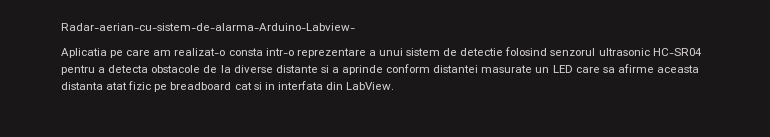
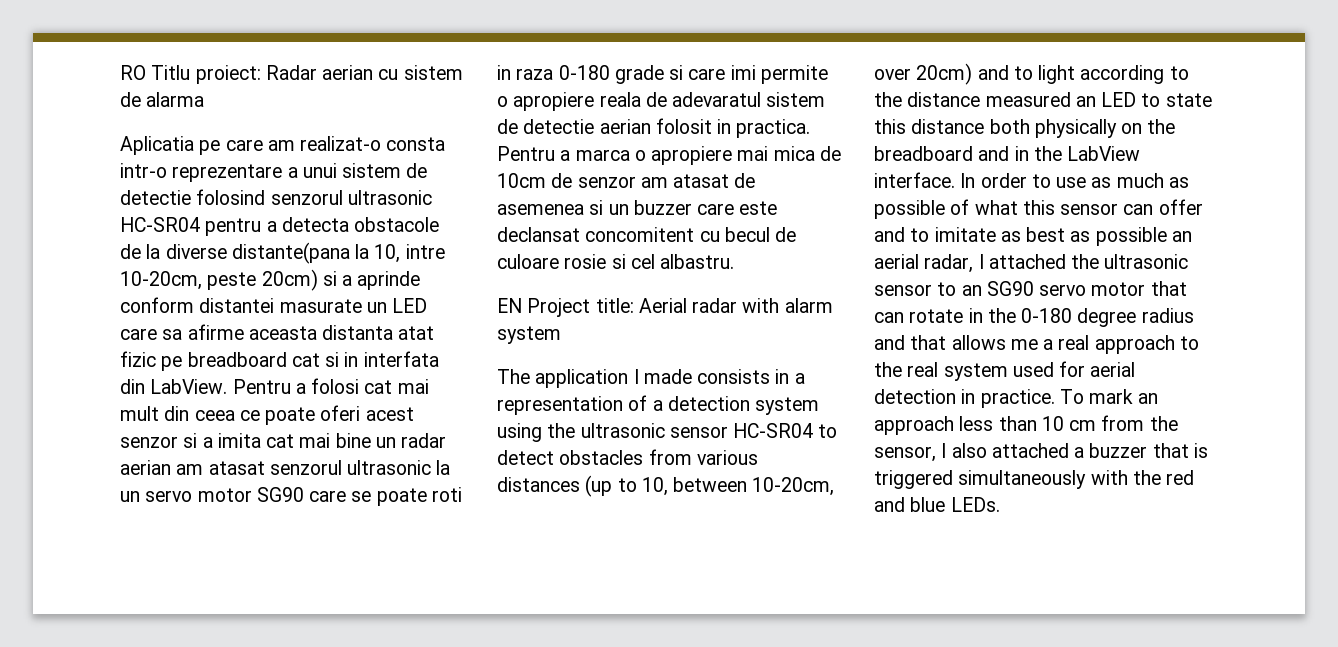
- Radar-aerian-cu-sistem-de-alarma-Arduino-Labview-
+ RO Titlu proiect: Radar aerian cu sistem de alarma
- Aplicatia pe care am realizat-o consta intr-o reprezentare a unui sistem de detectie folosind senzorul ultrasonic HC-SR04 pentru a detecta obstacole de la diverse distante si a aprinde conform distantei masurate un LED care sa afirme aceasta distanta atat fizic pe breadboard cat si in interfata din LabView.
+ Aplicatia pe care am realizat-o consta intr-o reprezentare a unui sistem de detectie folosind senzorul ultrasonic HC-SR04 pentru a detecta obstacole de la diverse distante(pana la 10, intre 10-20cm, peste 20cm) si a aprinde conform distantei masurate un LED care sa afirme aceasta distanta atat fizic pe breadboard cat si in interfata din LabView.
+ Pentru a folosi cat mai mult din ceea ce poate oferi acest senzor si a imita cat mai bine un radar aerian am atasat senzorul ultrasonic la un servo motor SG90 care se poate roti in raza 0-180 grade si care imi permite o apropiere reala de adevaratul sistem de detectie aerian folosit in practica. Pentru a marca o apropiere mai mica de 10cm de senzor am atasat de asemenea si un buzzer care este declansat concomitent cu becul de culoare rosie si cel albastru.
+ EN Project title: Aerial radar with alarm system
+ The application I made consists in a representation of a detection system using the ultrasonic sensor HC-SR04 to detect obstacles from various distances (up to 10, between 10-20cm, over 20cm) and to light according to the distance measured an LED to state this distance both physically on the breadboard and in the LabView interface. In order to use as much as possible of what this sensor can offer and to imitate as best as possible an aerial radar, I attached the ultrasonic sensor to an SG90 servo motor that can rotate in the 0-180 degree radius and that allows me a real approach to the real system used for aerial detection in practice. To mark an approach less than 10 cm from the sensor, I also attached a buzzer that is triggered simultaneously with the red and blue LEDs.

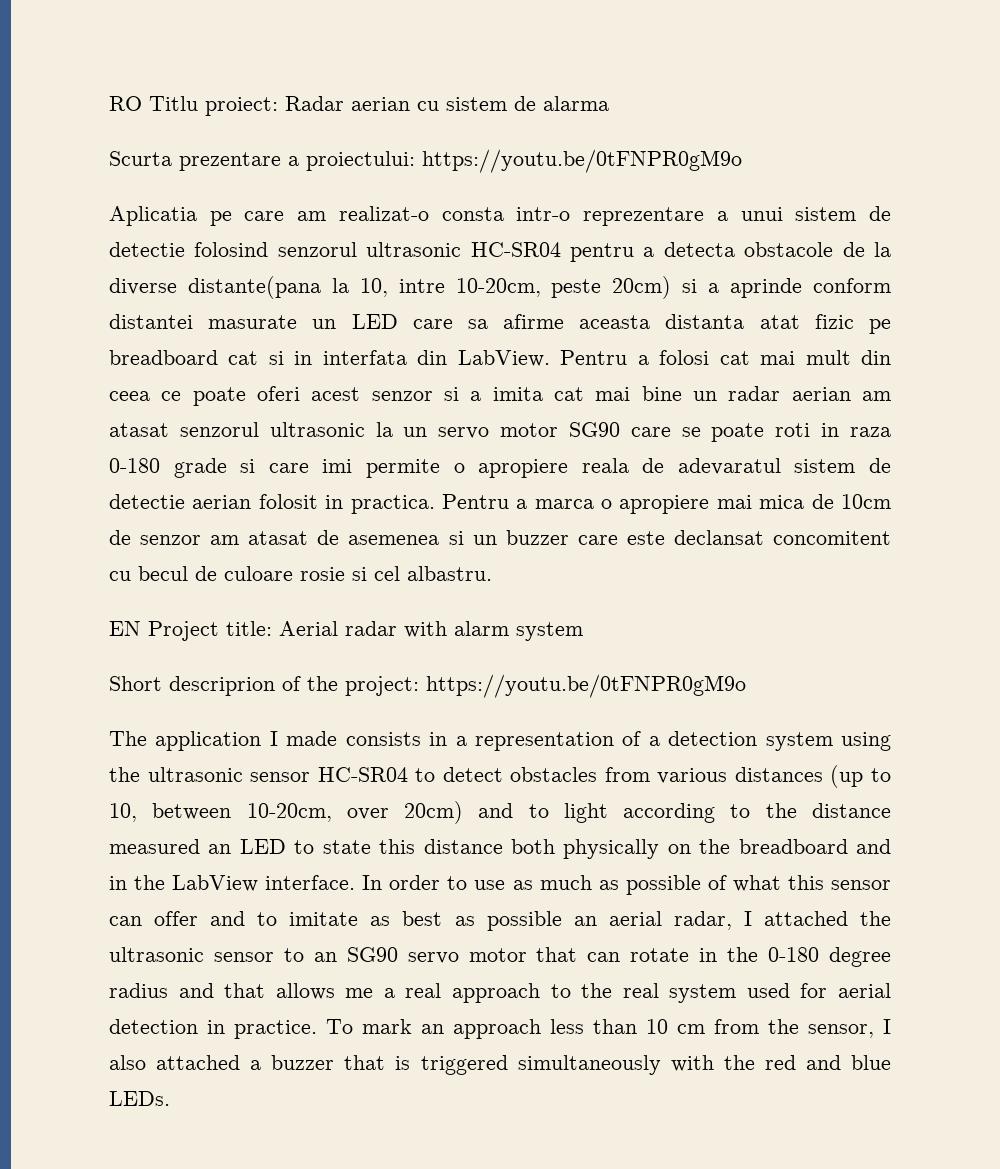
+ Scurta prezentare a proiectului: https://youtu.be/0tFNPR0gM9o
+ Short descriprion of the project: https://youtu.be/0tFNPR0gM9o

